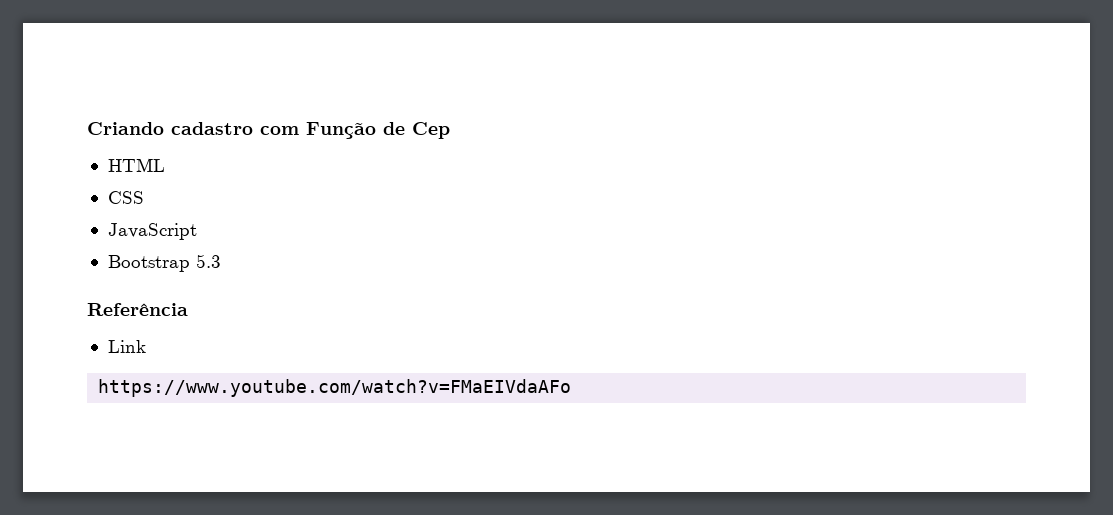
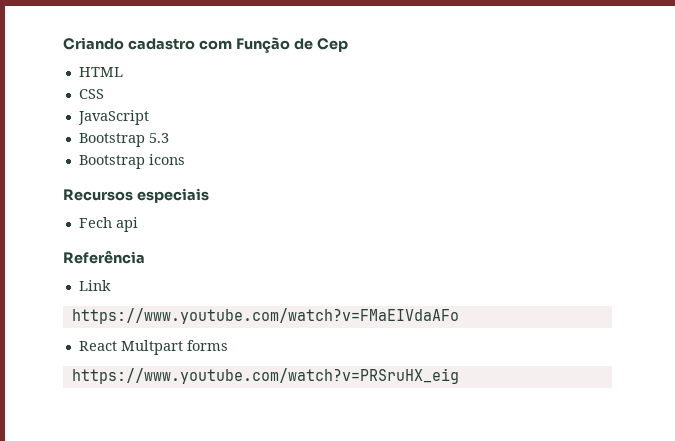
+ Bootstrap icons
+ Recursos especiais
+ Fech api
+ React Multpart forms
+ https://www.youtube.com/watch?v=PRSruHX_eig

